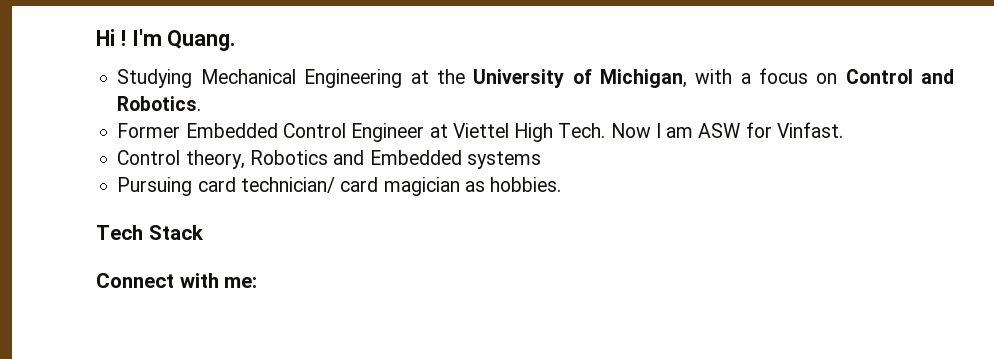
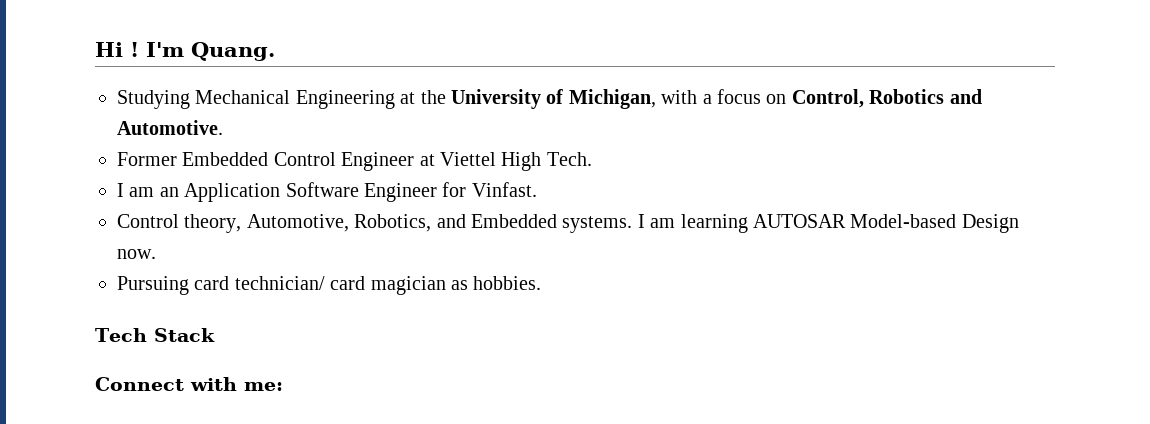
- Studying Mechanical Engineering at the University of Michigan, with a focus on Control and Robotics.
+ Studying Mechanical Engineering at the University of Michigan, with a focus on Control, Robotics and Automotive.
- Former Embedded Control Engineer at Viettel High Tech. Now I am ASW for Vinfast.
+ Former Embedded Control Engineer at Viettel High Tech.
+ I am an Application Software Engineer for Vinfast.
- Control theory, Robotics and Embedded systems
+ Control theory, Automotive, Robotics, and Embedded systems. I am learning AUTOSAR Model-based Design now.

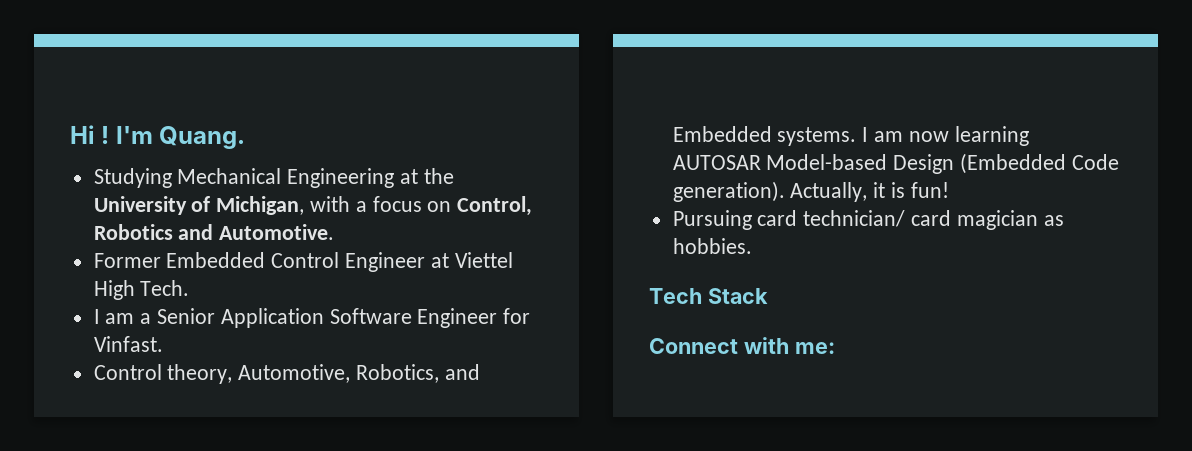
- I am an Application Software Engineer for Vinfast.
+ I am a Senior Application Software Engineer for Vinfast.
- I am learning AUTOSAR Model-based Design now.
+ I am now learning AUTOSAR Model-based Design (Embedded Code generation). Actually, it is fun!

